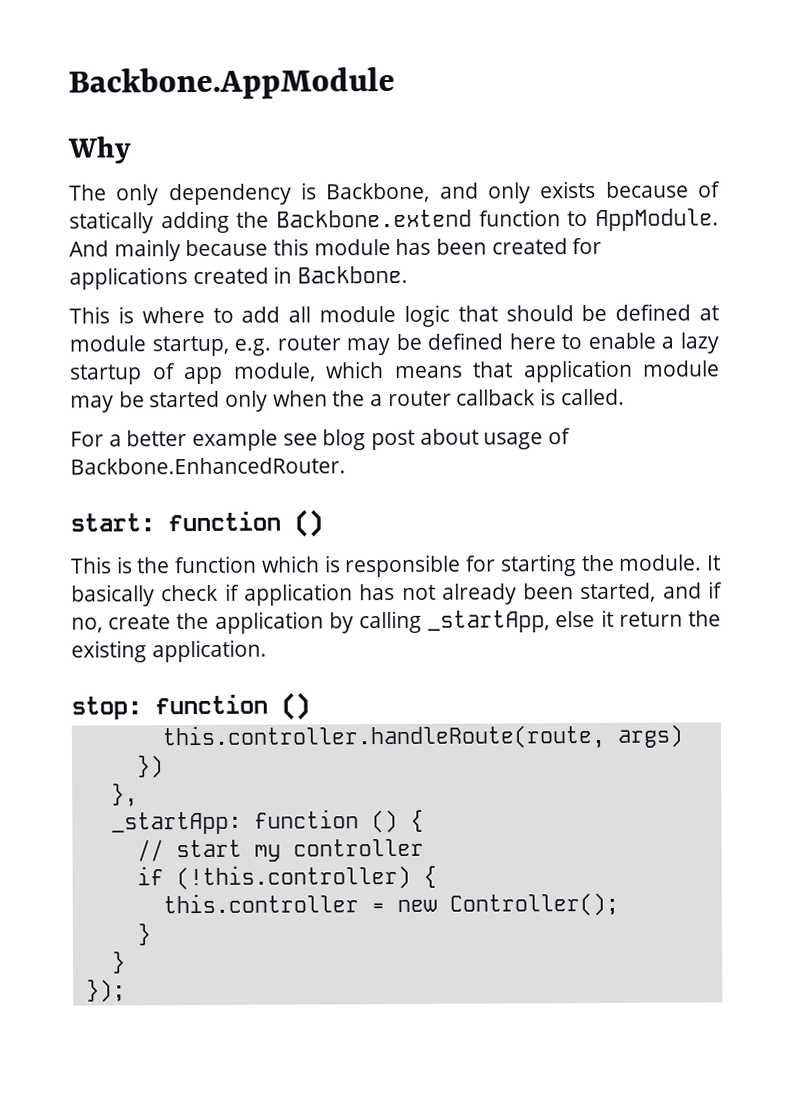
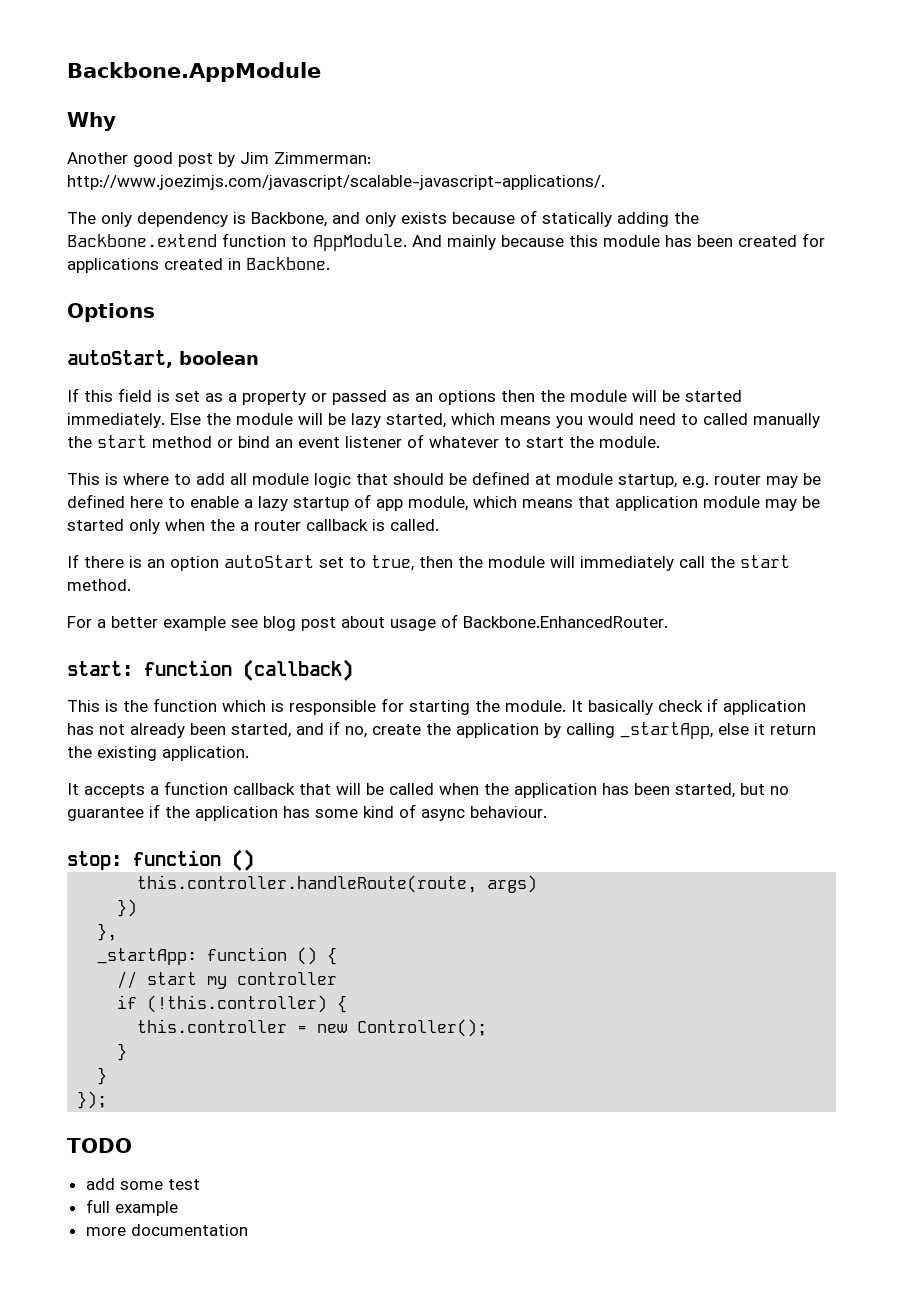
+ Another good post by Jim Zimmerman: http://www.joezimjs.com/javascript/scalable-javascript-applications/.
+ Options
+ autoStart, boolean
+ If this field is set as a property or passed as an options then the module will be started immediately. Else the module will be lazy started, which means you would need to called manually the start method or bind an event listener of whatever to start the module.
+ If there is an option autoStart set to true, then the module will immediately call the start method.
- start: function ()
+ start: function (callback)
+ It accepts a function callback that will be called when the application has been started, but no guarantee if the application has some kind of async behaviour.
+ TODO
+ add some test
+ full example
+ more documentation

